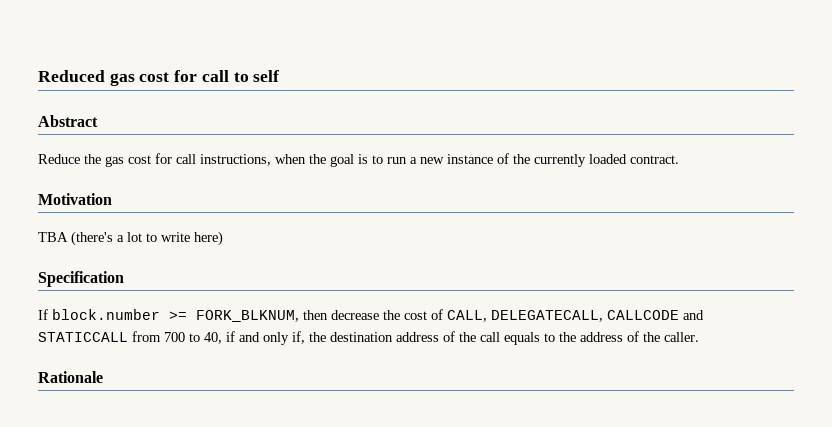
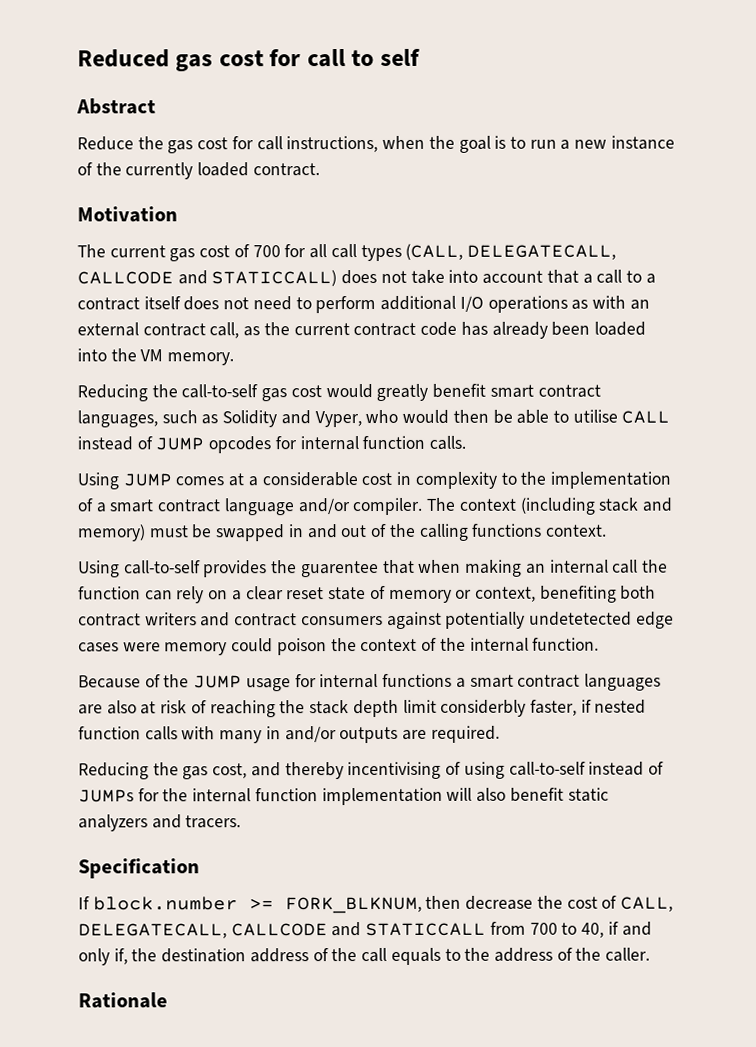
- TBA (there's a lot to write here)
+ The current gas cost of 700 for all call types (CALL, DELEGATECALL, CALLCODE and STATICCALL) does not take into account that a call to a contract itself does not need to perform additional I/O operations as with an external contract call, as the current contract code has already been loaded into the VM memory.
+ Reducing the call-to-self gas cost would greatly benefit smart contract languages, such as Solidity and Vyper, who would then be able to utilise CALL instead of JUMP opcodes for internal function calls.
+ Using JUMP comes at a considerable cost in complexity to the implementation of a smart contract language and/or compiler. The context (including stack and memory) must be swapped in and out of the calling functions context.
+ Using call-to-self provides the guarentee that when making an internal call the function can rely on a clear reset state of memory or context, benefiting both contract writers and contract consumers against potentially undetetected edge cases were memory could poison the context of the internal function.
+ Because of the JUMP usage for internal functions a smart contract languages are also at risk of reaching the stack depth limit considerbly faster, if nested function calls with many in and/or outputs are required.
+ Reducing the gas cost, and thereby incentivising of using call-to-self instead of JUMPs for the internal function implementation will also benefit static analyzers and tracers.

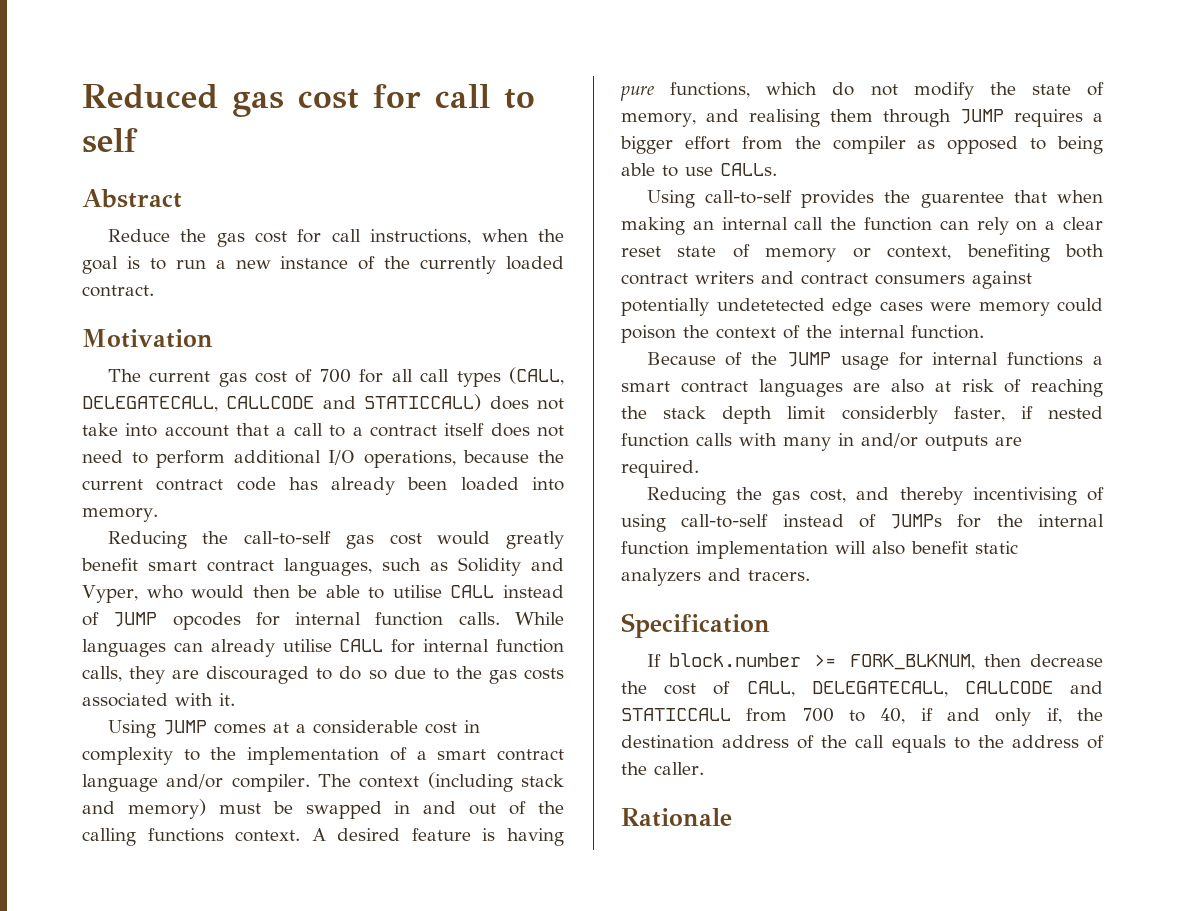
- The current gas cost of 700 for all call types (CALL, DELEGATECALL, CALLCODE and STATICCALL) does not take into account that a call to a contract itself does not need to perform additional I/O operations as with an external contract call, as the current contract code has already been loaded into the VM memory.
+ The current gas cost of 700 for all call types (CALL, DELEGATECALL, CALLCODE and STATICCALL) does not take into account that a call to a contract itself does not need to perform additional I/O operations, because the current contract code has already been loaded into memory.
+ While languages can already utilise CALL for internal function calls, they are discouraged to do so due to the gas costs associated with it.
+ A desired feature is having pure functions, which do not modify the state of memory, and realising them through JUMP requires a bigger effort from the compiler as opposed to being able to use CALLs.

